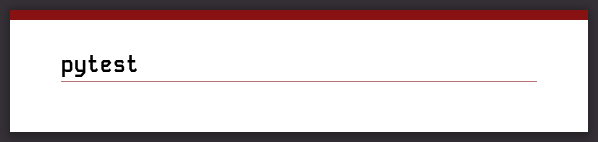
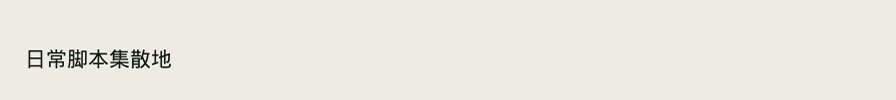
- pytest
+ 日常脚本集散地

